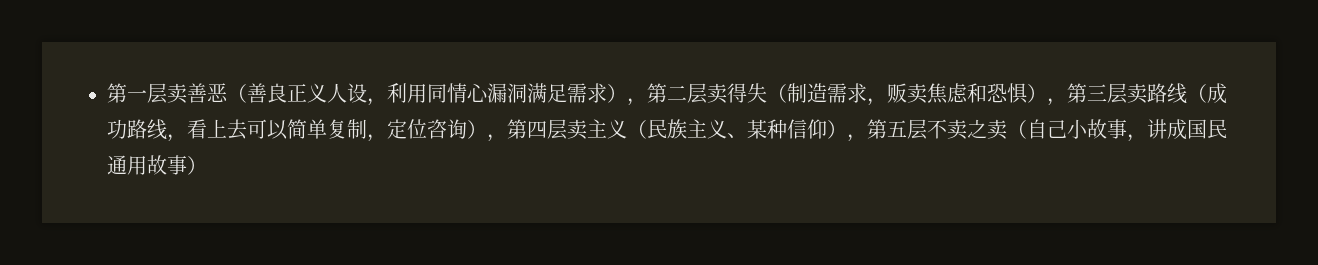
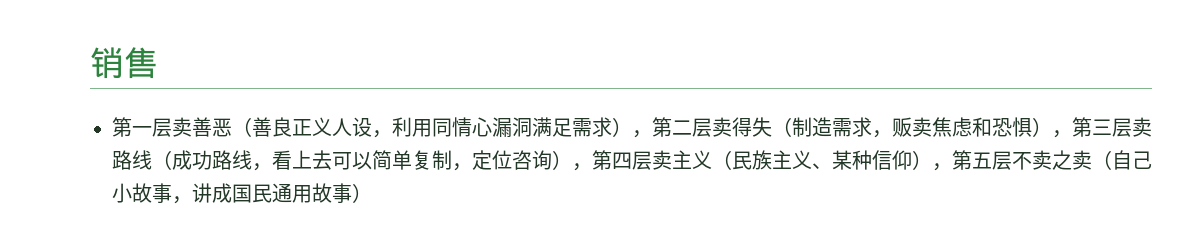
+ 销售

